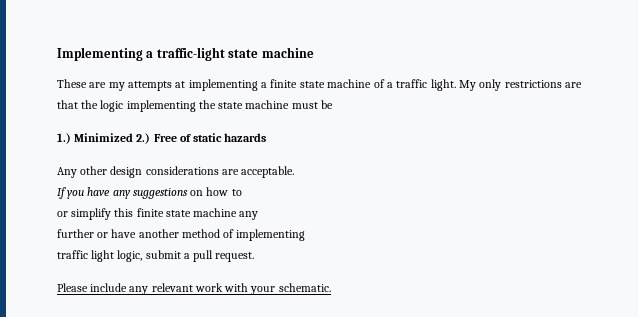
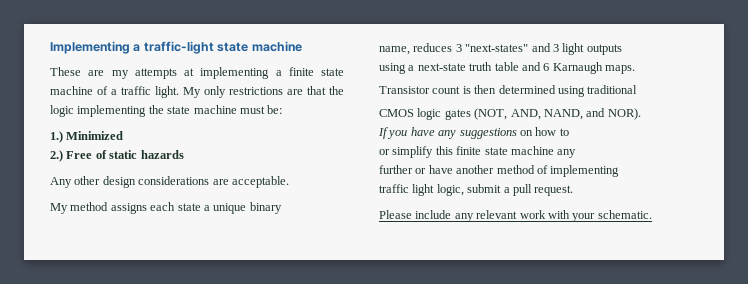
- My only restrictions are that the logic implementing the state machine must be
+ My only restrictions are that the logic implementing the state machine must be:
- 1.) Minimized 2.) Free of static hazards
+ 1.) Minimized
+ 2.) Free of static hazards
+ My method assigns each state a unique binary
+ name, reduces 3 "next-states" and 3 light outputs
+ using a next-state truth table and 6 Karnaugh maps.
+ Transistor count is then determined using traditional
+ CMOS logic gates (NOT, AND, NAND, and NOR).

